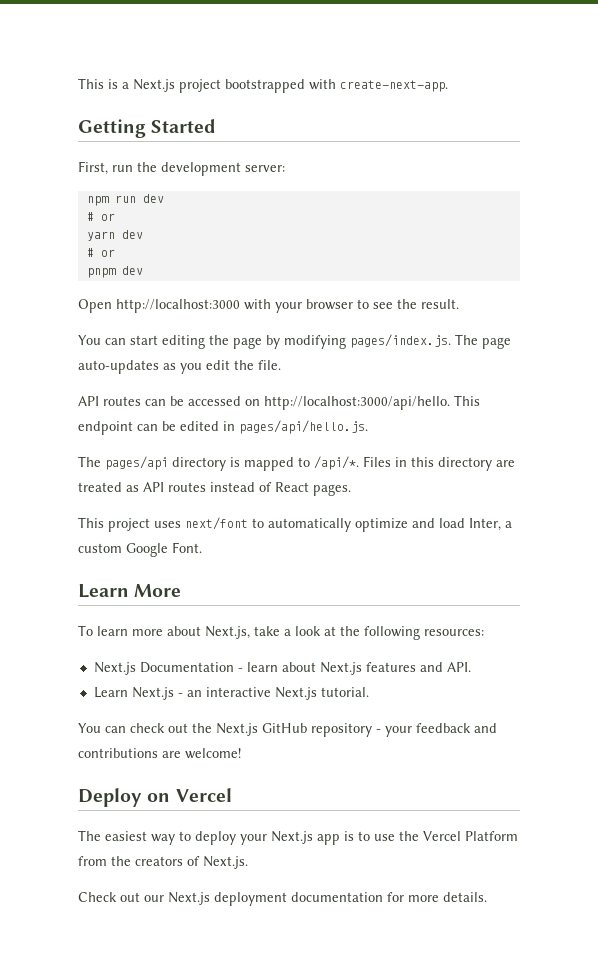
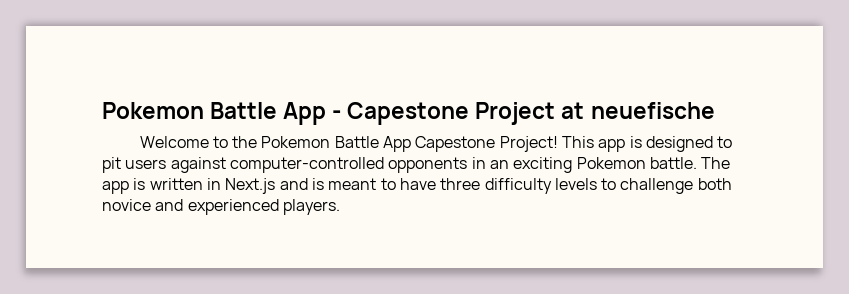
- This is a Next.js project bootstrapped with create-next-app.
- Getting Started
- First, run the development server:
- npm run dev
- # or
- yarn dev
- # or
- pnpm dev
- Open http://localhost:3000 with your browser to see the result.
- You can start editing the page by modifying pages/index.js. The page auto-updates as you edit the file.
- API routes can be accessed on http://localhost:3000/api/hello. This endpoint can be edited in pages/api/hello.js.
- The pages/api directory is mapped to /api/*. Files in this directory are treated as API routes instead of React pages.
- This project uses next/font to automatically optimize and load Inter, a custom Google Font.
- Learn More
- To learn more about Next.js, take a look at the following resources:
- Next.js Documentation - learn about Next.js features and API.
- Learn Next.js - an interactive Next.js tutorial.
- You can check out the Next.js GitHub repository - your feedback and contributions are welcome!
- Deploy on Vercel
- The easiest way to deploy your Next.js app is to use the Vercel Platform from the creators of Next.js.
- Check out our Next.js deployment documentation for more details.
+ Pokemon Battle App - Capestone Project at neuefische
+ Welcome to the Pokemon Battle App Capestone Project! This app is designed to pit users against computer-controlled opponents in an exciting Pokemon battle. The app is written in Next.js and is meant to have three difficulty levels to challenge both novice and experienced players.

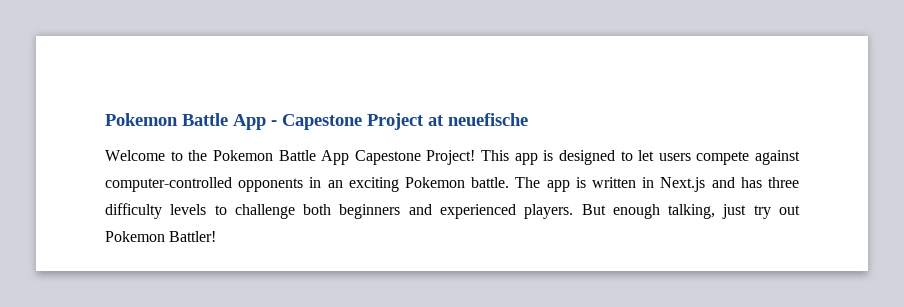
- This app is designed to pit users against computer-controlled opponents in an exciting Pokemon battle.
+ This app is designed to let users compete against computer-controlled opponents in an exciting Pokemon battle.
- The app is written in Next.js and is meant to have three difficulty levels to challenge both novice and experienced players.
+ The app is written in Next.js and has three difficulty levels to challenge both beginners and experienced players.
+ But enough talking, just try out Pokemon Battler!

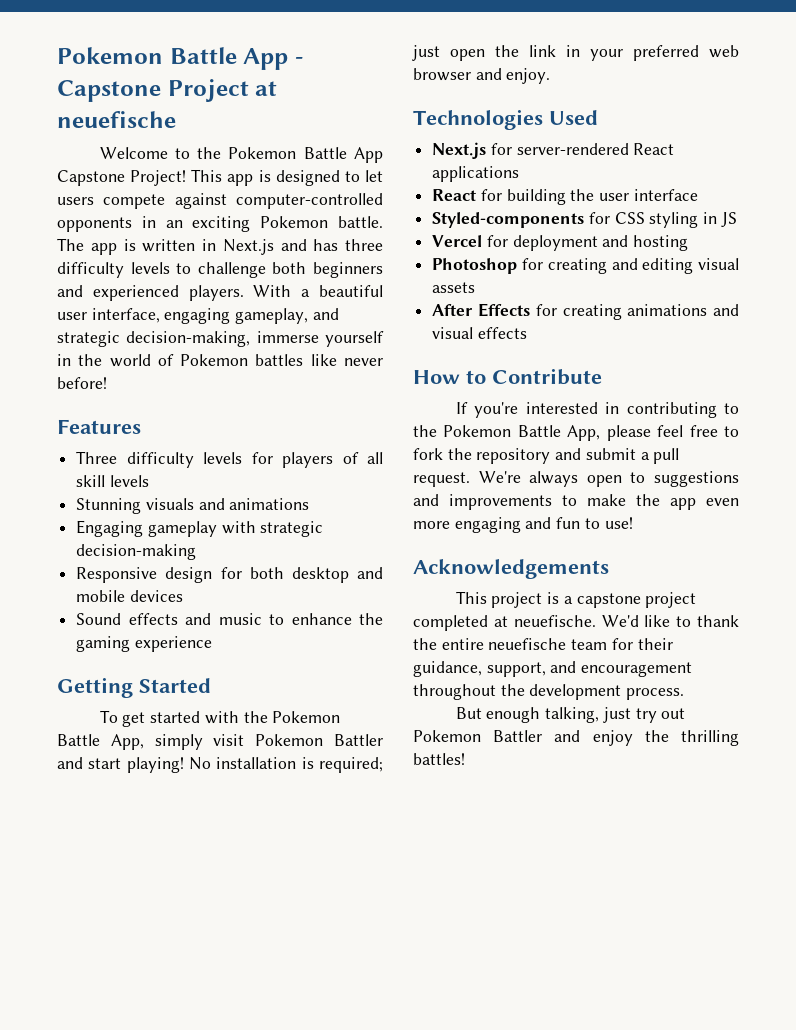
- Pokemon Battle App - Capestone Project at neuefische
+ Pokemon Battle App - Capstone Project at neuefische
- Welcome to the Pokemon Battle App Capestone Project!
+ Welcome to the Pokemon Battle App Capstone Project!
- The app is written in Next.js and has three difficulty levels to challenge both beginners and experienced players. But enough talking, just try out Pokemon Battler!
+ The app is written in Next.js and has three difficulty levels to challenge both beginners and experienced players. With a beautiful user interface, engaging gameplay, and strategic decision-making, immerse yourself in the world of Pokemon battles like never before!
+ Features
+ Three difficulty levels for players of all skill levels
+ Stunning visuals and animations
+ Engaging gameplay with strategic decision-making
+ Responsive design for both desktop and mobile devices
+ Sound effects and music to enhance the gaming experience
+ Getting Started
+ To get started with the Pokemon Battle App, simply visit Pokemon Battler and start playing! No installation is required; just open the link in your preferred web browser and enjoy.
+ Technologies Used
+ Next.js for server-rendered React applications
+ React for building the user interface
+ Styled-components for CSS styling in JS
+ Vercel for deployment and hosting
+ Photoshop for creating and editing visual assets
+ After Effects for creating animations and visual effects
+ How to Contribute
+ If you're interested in contributing to the Pokemon Battle App, please feel free to fork the repository and submit a pull request. We're always open to suggestions and improvements to make the app even more engaging and fun to use!
+ Acknowledgements
+ This project is a capstone project completed at neuefische. We'd like to thank the entire neuefische team for their guidance, support, and encouragement throughout the development process.
+ But enough talking, just try out Pokemon Battler and enjoy the thrilling battles!

